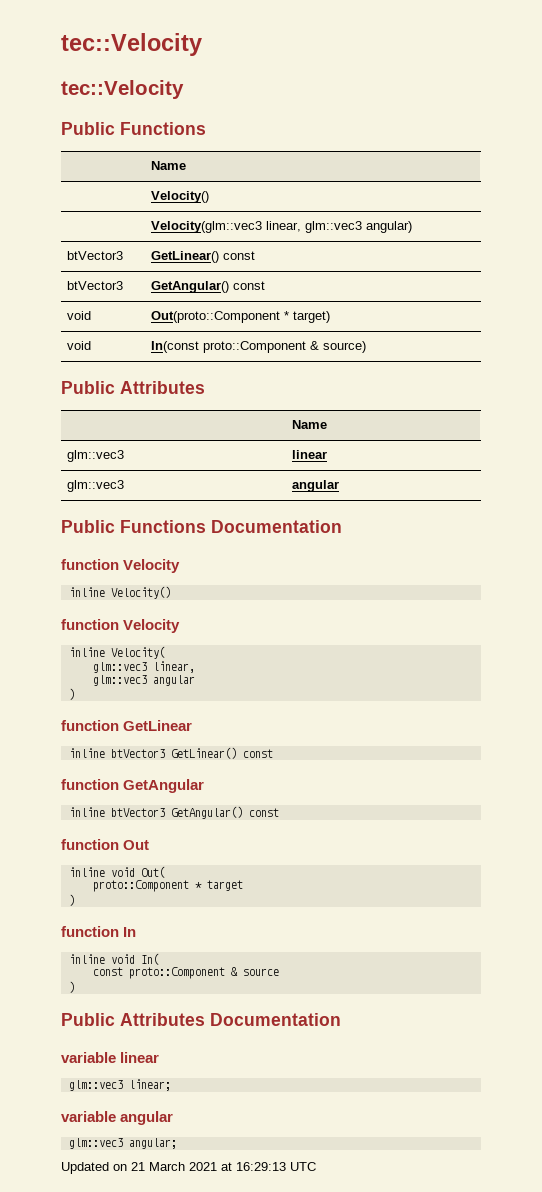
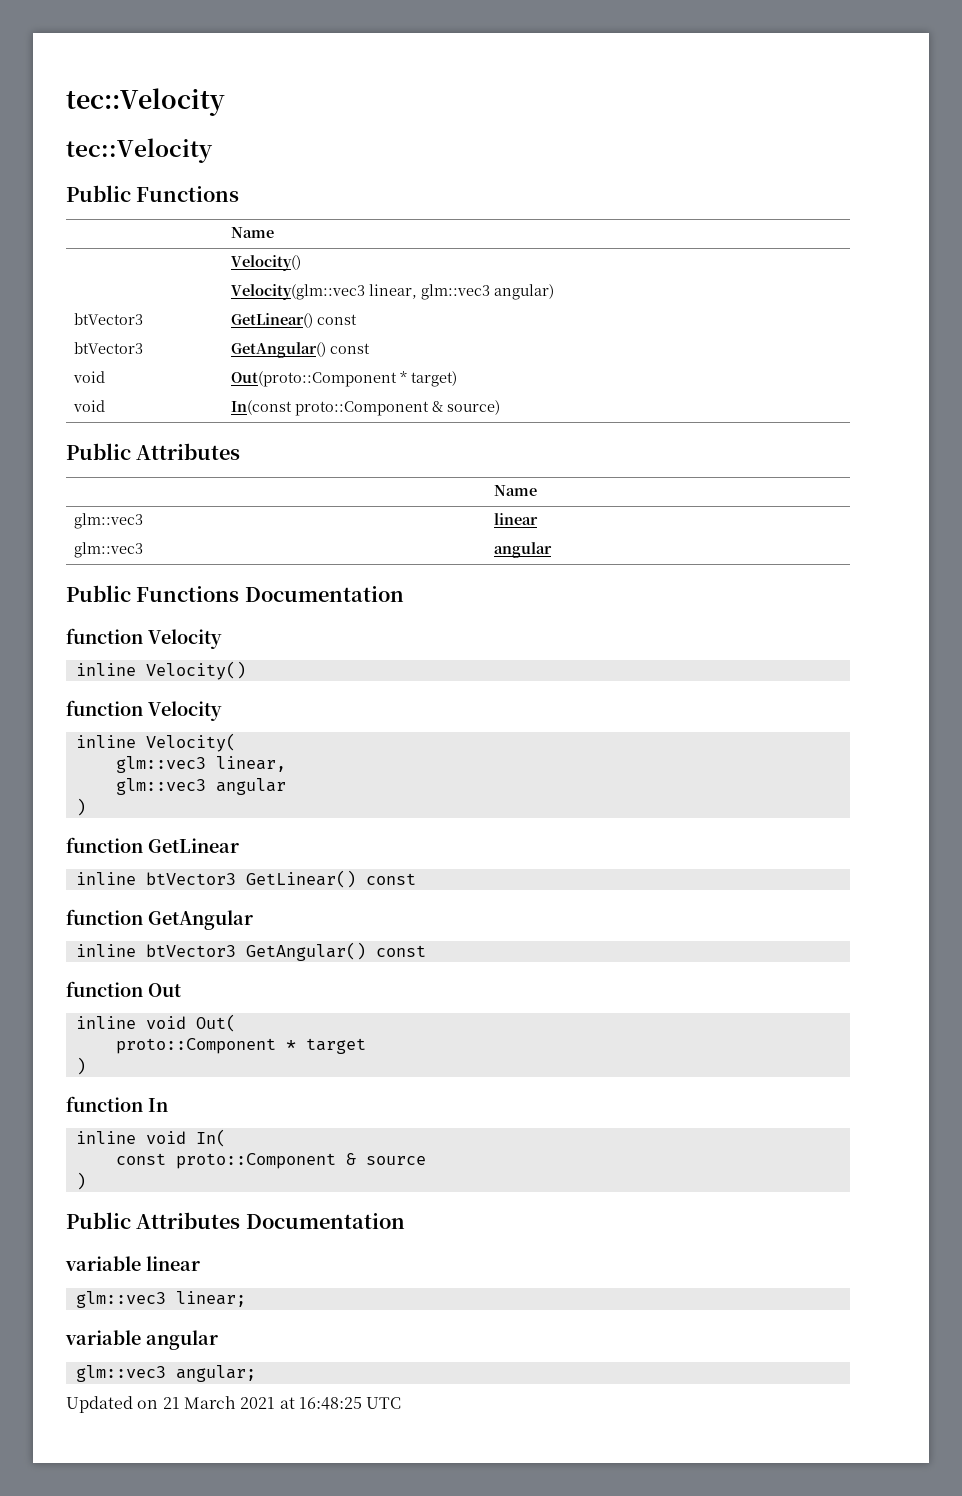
- Updated on 21 March 2021 at 16:29:13 UTC
+ Updated on 21 March 2021 at 16:48:25 UTC

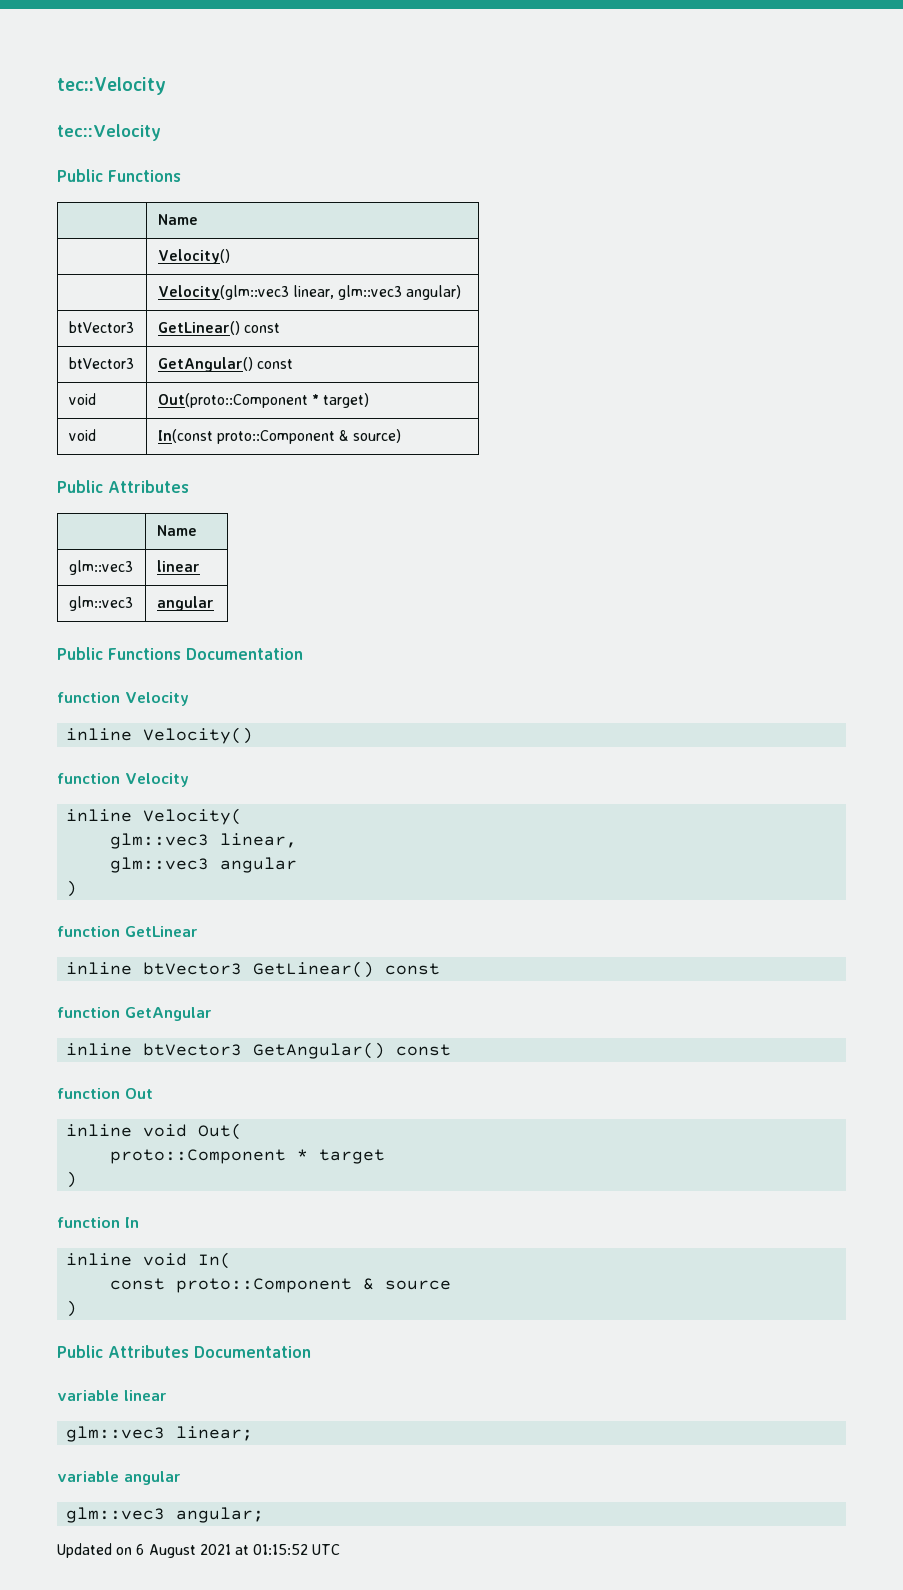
- Updated on 21 March 2021 at 16:48:25 UTC
+ Updated on 6 August 2021 at 01:15:52 UTC

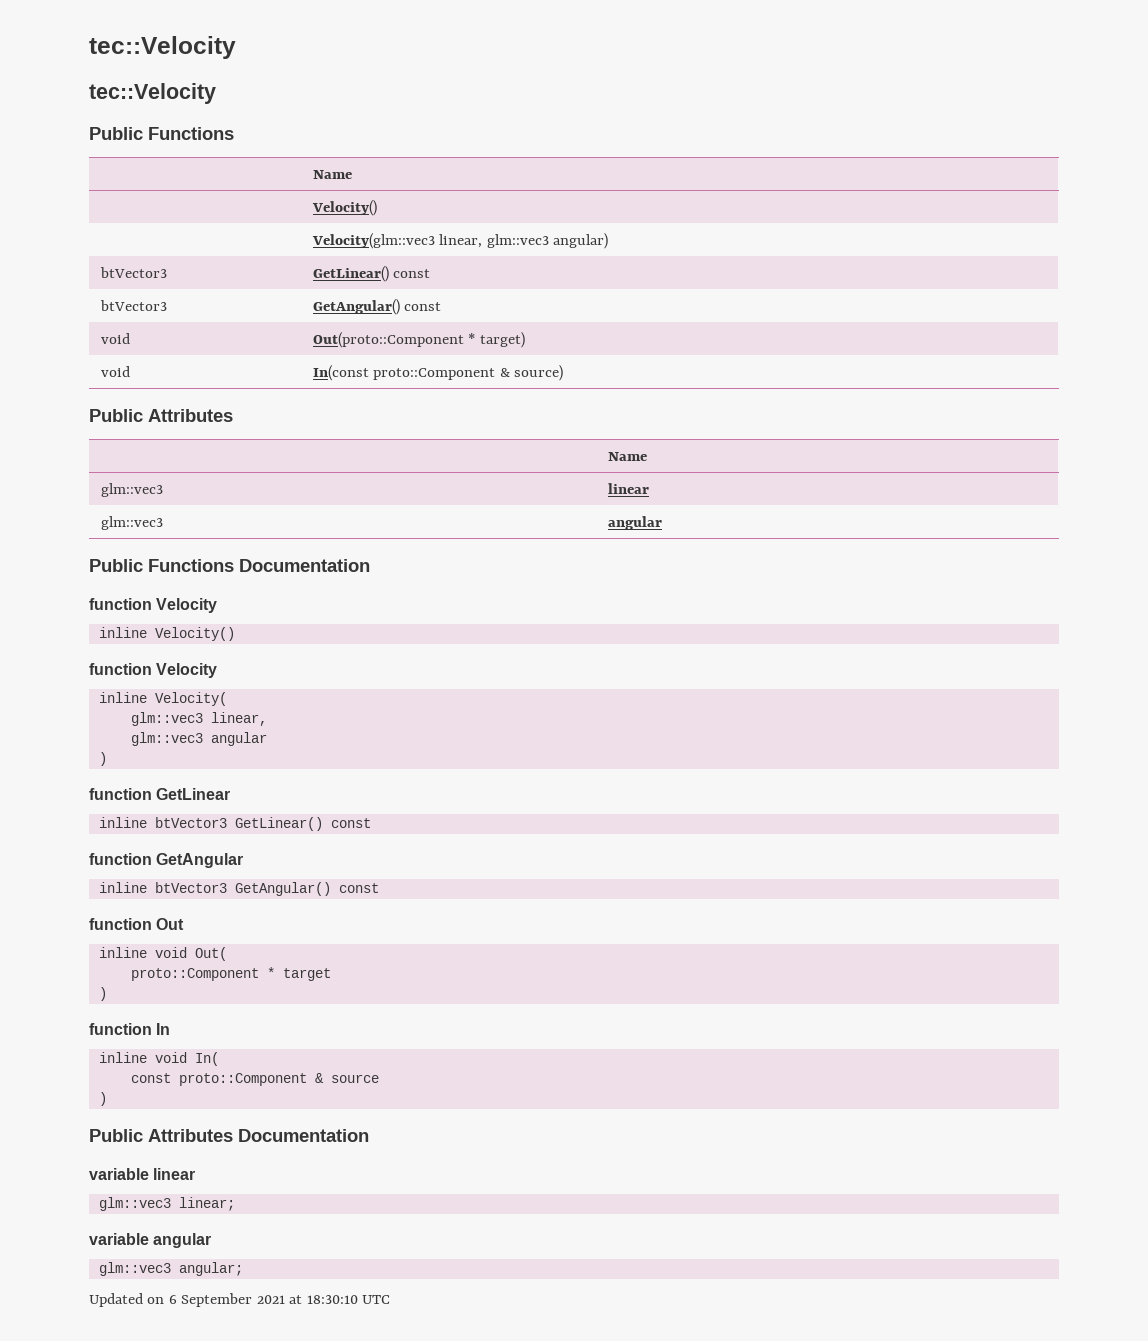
- Updated on 6 August 2021 at 01:15:52 UTC
+ Updated on 6 September 2021 at 18:30:10 UTC

